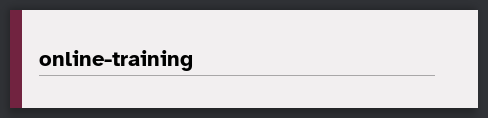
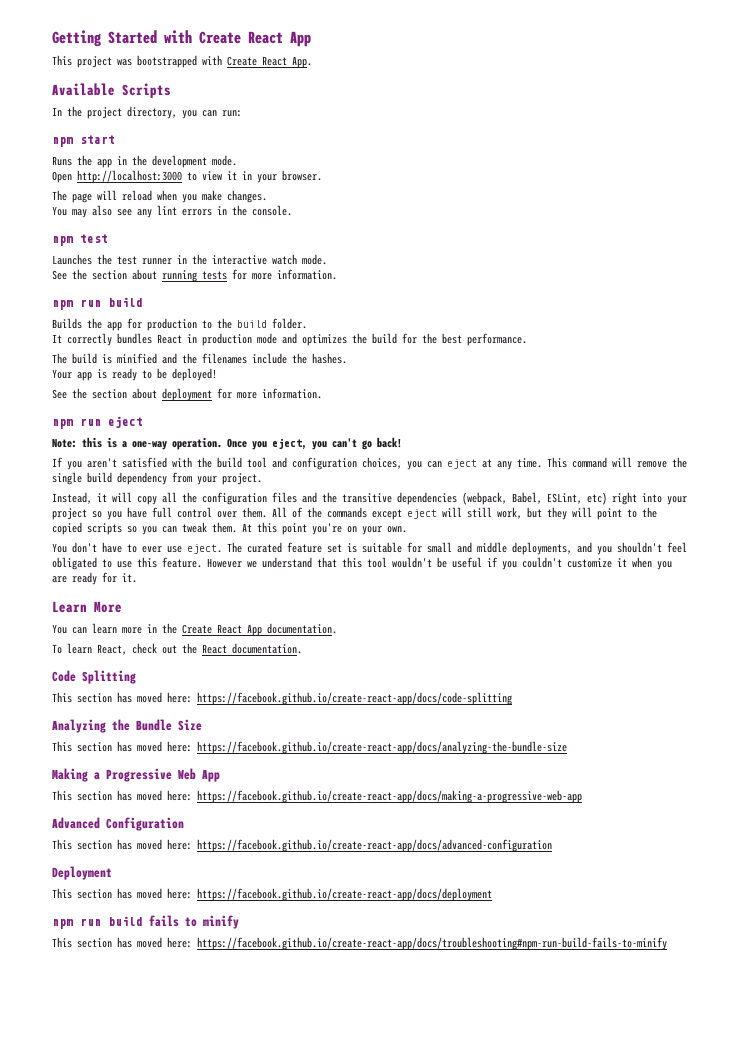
- online-training
+ Getting Started with Create React App
+ This project was bootstrapped with Create React App.
+ Available Scripts
+ In the project directory, you can run:
+ npm start
+ Runs the app in the development mode.
+ Open http://localhost:3000 to view it in your browser.
+ The page will reload when you make changes.
+ You may also see any lint errors in the console.
+ npm test
+ Launches the test runner in the interactive watch mode.
+ See the section about running tests for more information.
+ npm run build
+ Builds the app for production to the build folder.
+ It correctly bundles React in production mode and optimizes the build for the best performance.
+ The build is minified and the filenames include the hashes.
+ Your app is ready to be deployed!
+ See the section about deployment for more information.
+ npm run eject
+ Note: this is a one-way operation. Once you eject, you can't go back!
+ If you aren't satisfied with the build tool and configuration choices, you can eject at any time. This command will remove the single build dependency from your project.
+ Instead, it will copy all the configuration files and the transitive dependencies (webpack, Babel, ESLint, etc) right into your project so you have full control over them. All of the commands except eject will still work, but they will point to the copied scripts so you can tweak them. At this point you're on your own.
+ You don't have to ever use eject. The curated feature set is suitable for small and middle deployments, and you shouldn't feel obligated to use this feature. However we understand that this tool wouldn't be useful if you couldn't customize it when you are ready for it.
+ Learn More
+ You can learn more in the Create React App documentation.
+ To learn React, check out the React documentation.
+ Code Splitting
+ This section has moved here: https://facebook.github.io/create-react-app/docs/code-splitting
+ Analyzing the Bundle Size
+ This section has moved here: https://facebook.github.io/create-react-app/docs/analyzing-the-bundle-size
+ Making a Progressive Web App
+ This section has moved here: https://facebook.github.io/create-react-app/docs/making-a-progressive-web-app
+ Advanced Configuration
+ This section has moved here: https://facebook.github.io/create-react-app/docs/advanced-configuration
+ Deployment
+ This section has moved here: https://facebook.github.io/create-react-app/docs/deployment
+ npm run build fails to minify
+ This section has moved here: https://facebook.github.io/create-react-app/docs/troubleshooting#npm-run-build-fails-to-minify

